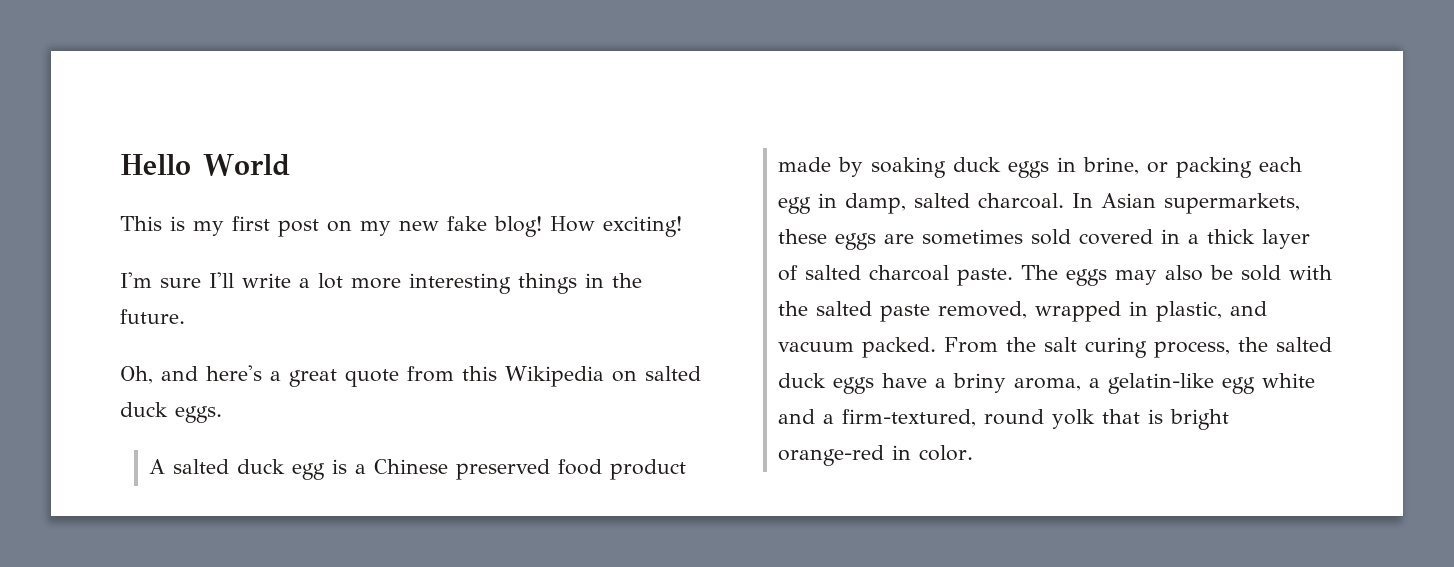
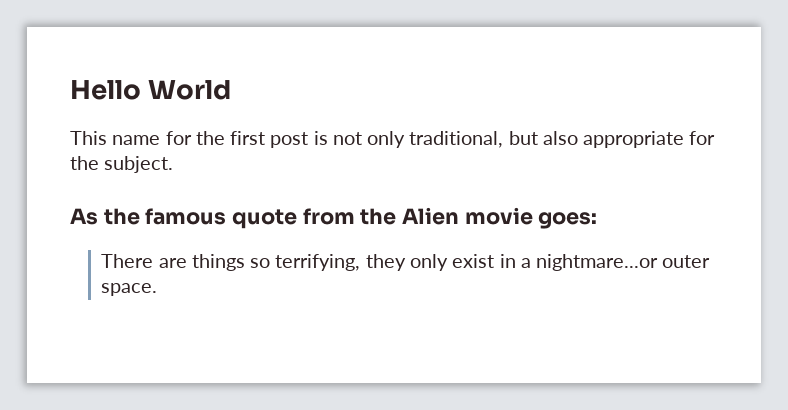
- This is my first post on my new fake blog! How exciting!
- I'm sure I'll write a lot more interesting things in the future.
- Oh, and here's a great quote from this Wikipedia on salted duck eggs.
- A salted duck egg is a Chinese preserved food product made by soaking duck eggs in brine, or packing each egg in damp, salted charcoal. In Asian supermarkets, these eggs are sometimes sold covered in a thick layer of salted charcoal paste. The eggs may also be sold with the salted paste removed, wrapped in plastic, and vacuum packed. From the salt curing process, the salted duck eggs have a briny aroma, a gelatin-like egg white and a firm-textured, round yolk that is bright orange-red in color.
+ This name for the first post is not only traditional, but also appropriate for the subject.
+ As the famous quote from the Alien movie goes:
+ There are things so terrifying, they only exist in a nightmare...or outer space.

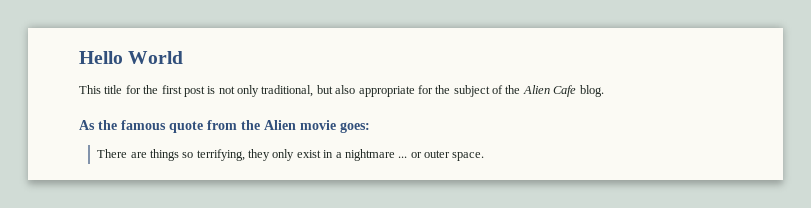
- This name for the first post is not only traditional, but also appropriate for the subject.
+ This title for the first post is not only traditional, but also appropriate for the subject of the Alien Cafe blog.
- There are things so terrifying, they only exist in a nightmare...or outer space.
+ There are things so terrifying, they only exist in a nightmare ... or outer space.

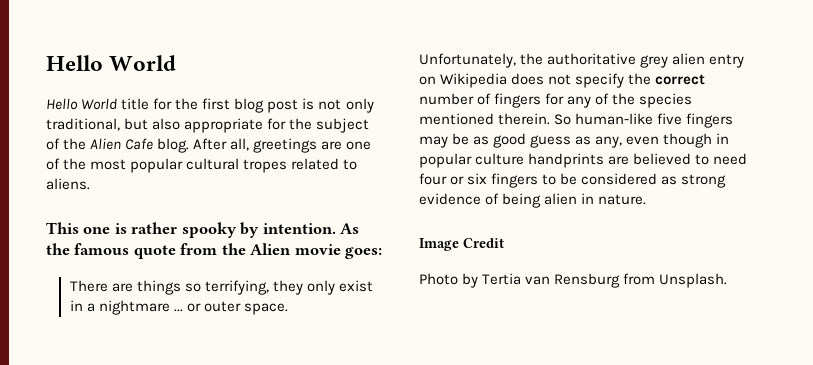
- This title for the first post is not only traditional, but also appropriate for the subject of the Alien Cafe blog.
- As the famous quote from the Alien movie goes:
+ Hello World title for the first blog post is not only traditional, but also appropriate for the subject of the Alien Cafe blog. After all, greetings are one of the most popular cultural tropes related to aliens.
+ This one is rather spooky by intention. As the famous quote from the Alien movie goes:
+ Unfortunately, the authoritative grey alien entry on Wikipedia does not specify the correct number of fingers for any of the species mentioned therein. So human-like five fingers may be as good guess as any, even though in popular culture handprints are believed to need four or six fingers to be considered as strong evidence of being alien in nature.
+ Image Credit
+ Photo by Tertia van Rensburg from Unsplash.

